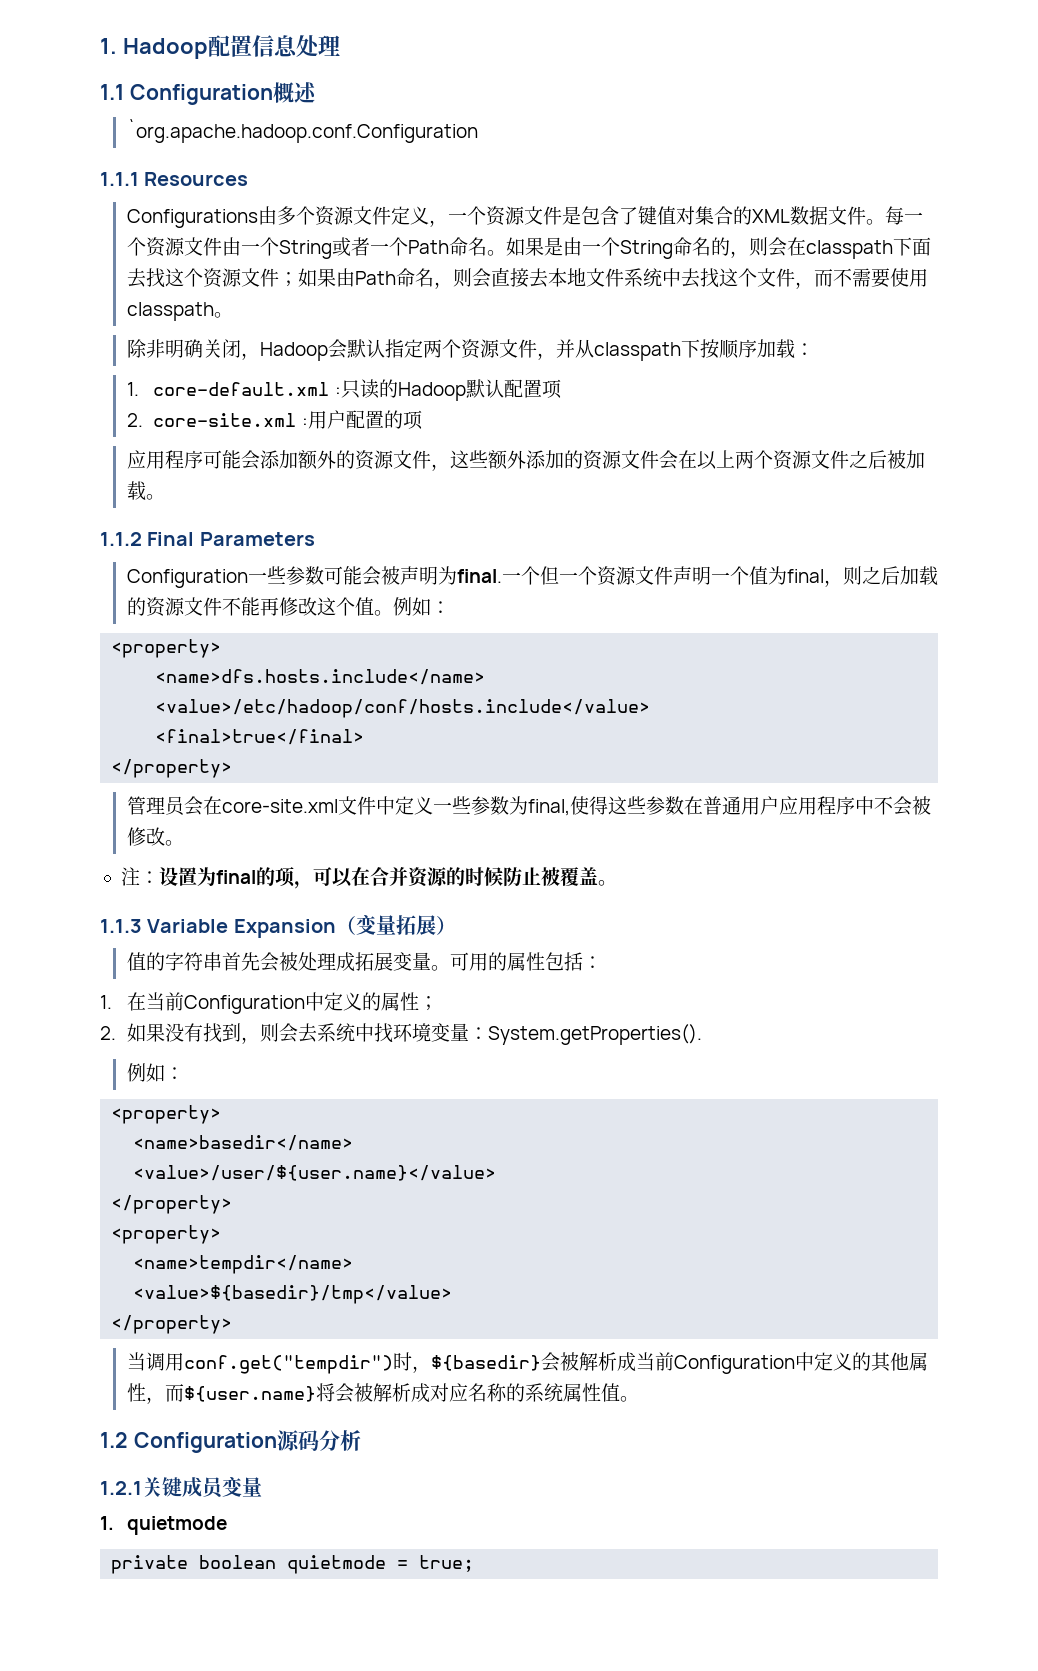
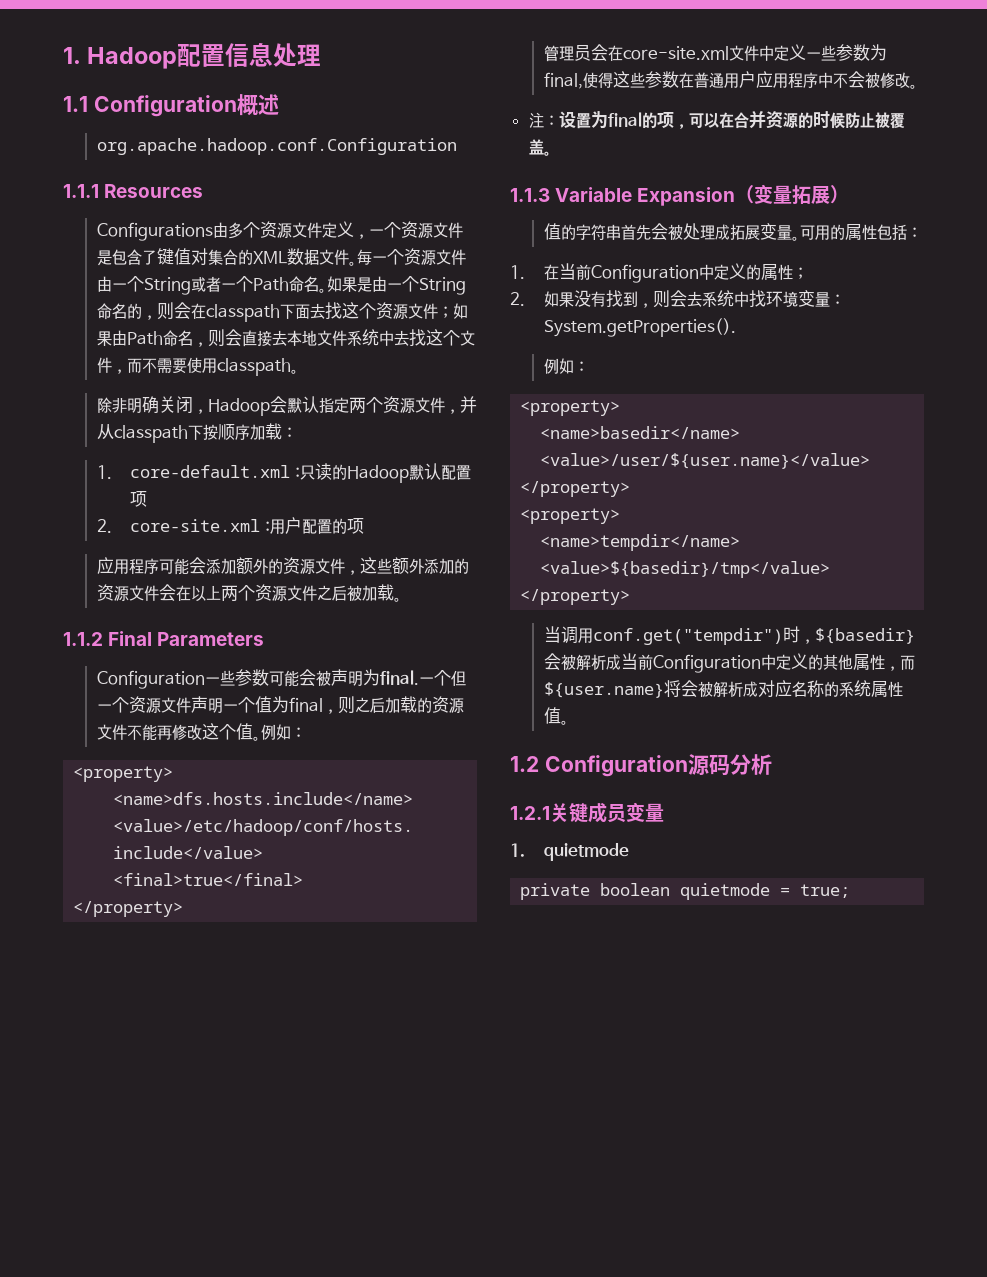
- `org.apache.hadoop.conf.Configuration
+ org.apache.hadoop.conf.Configuration

